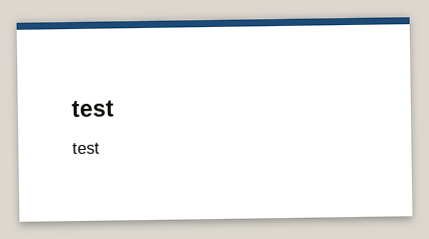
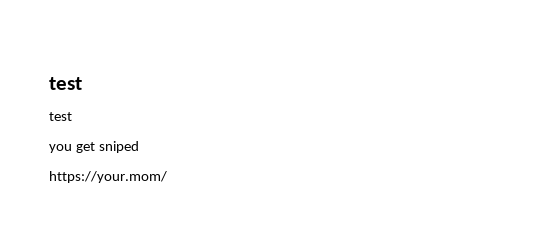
+ you get sniped
+ https://your.mom/

